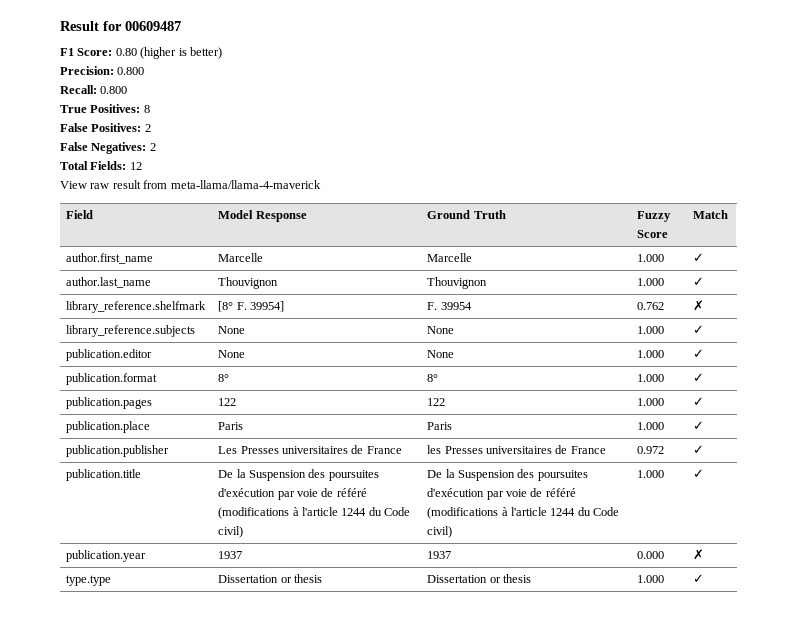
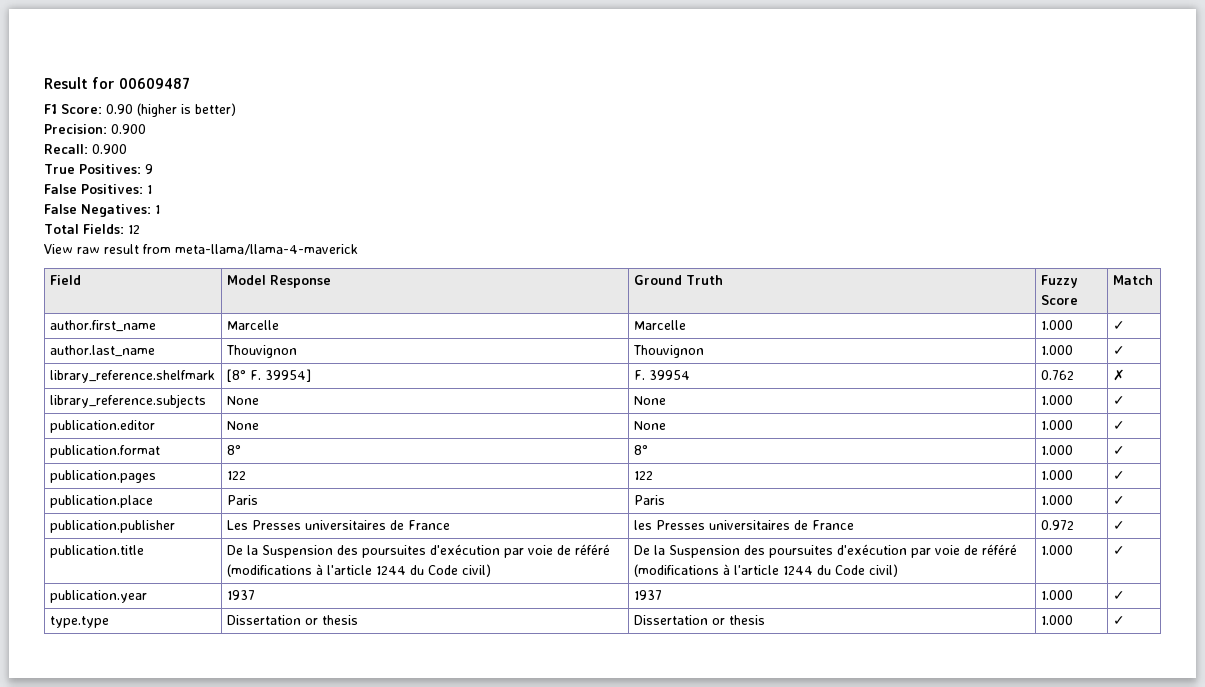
- F1 Score: 0.80 (higher is better)
+ F1 Score: 0.90 (higher is better)
- Precision: 0.800
+ Precision: 0.900
- Recall: 0.800
+ Recall: 0.900
- True Positives: 8
+ True Positives: 9
- False Positives: 2
+ False Positives: 1
- False Negatives: 2
+ False Negatives: 1
- publication.year | 1937 | 1937 | 0.000 | ✗
+ publication.year | 1937 | 1937 | 1.000 | ✓

